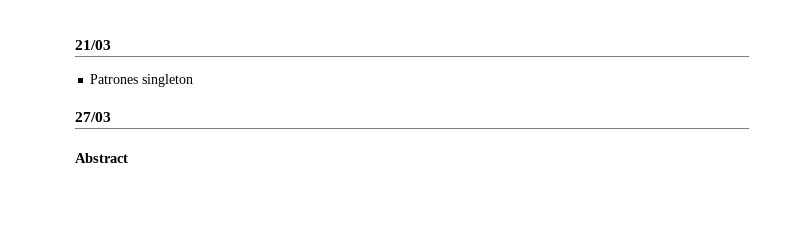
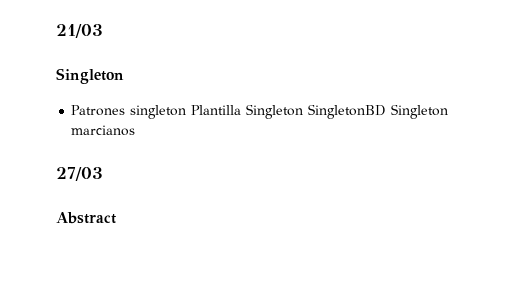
  21/03
+ Singleton
- Patrones singleton
+ Patrones singleton Plantilla Singleton SingletonBD Singleton marcianos

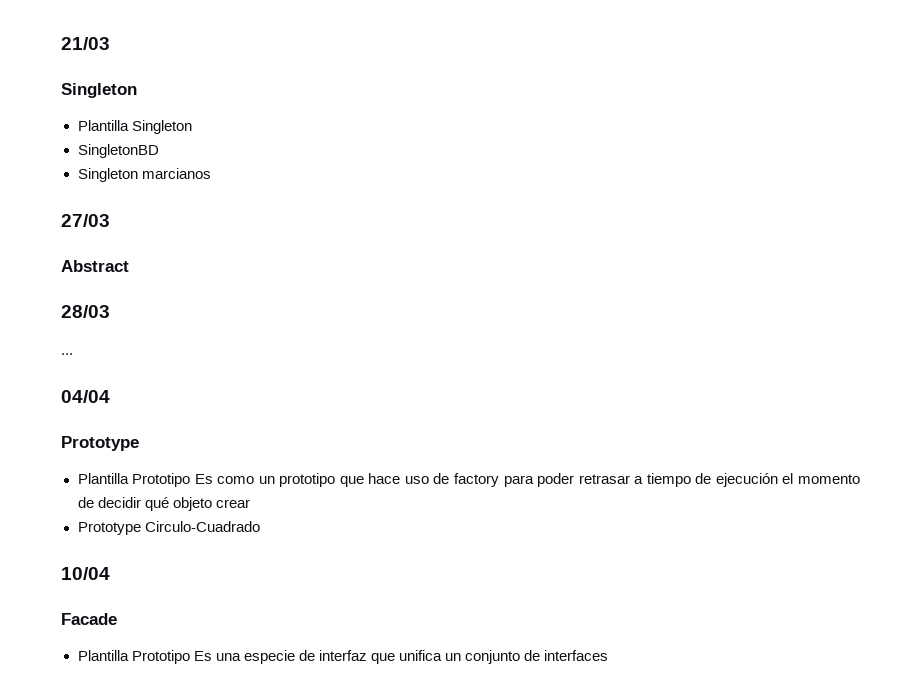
- Patrones singleton Plantilla Singleton SingletonBD Singleton marcianos
+ Plantilla Singleton
+ SingletonBD
+ Singleton marcianos
+ 28/03
+ ...
+ 04/04
+ Prototype
+ Plantilla Prototipo Es como un prototipo que hace uso de factory para poder retrasar a tiempo de ejecución el momento de decidir qué objeto crear
+ Prototype Circulo-Cuadrado
+ 10/04
+ Facade
+ Plantilla Prototipo Es una especie de interfaz que unifica un conjunto de interfaces

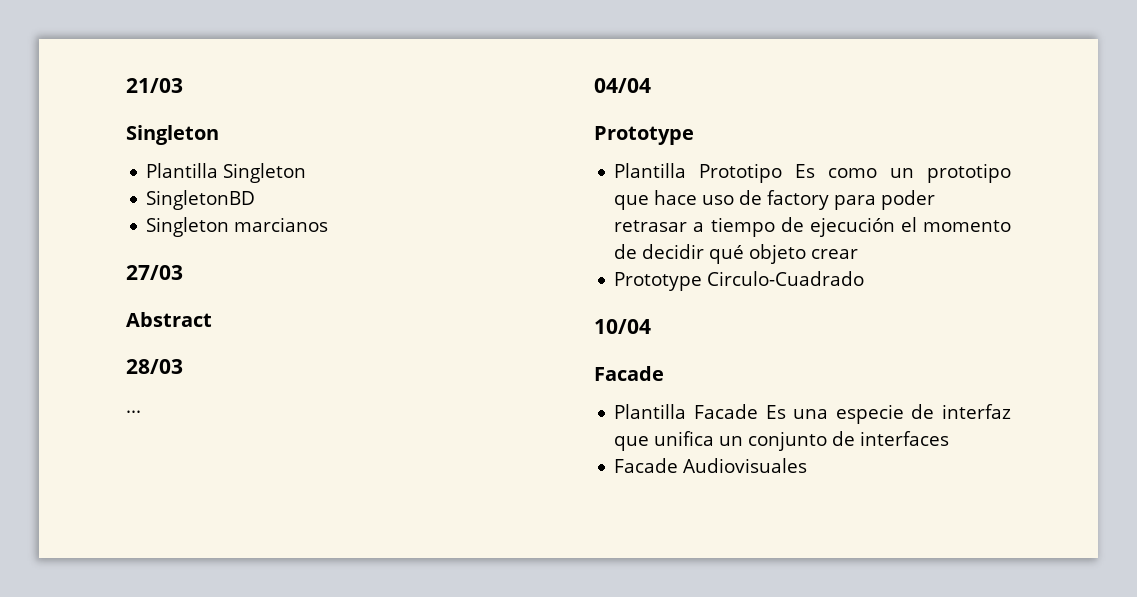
- Plantilla Prototipo Es una especie de interfaz que unifica un conjunto de interfaces
+ Plantilla Facade Es una especie de interfaz que unifica un conjunto de interfaces
+ Facade Audiovisuales

